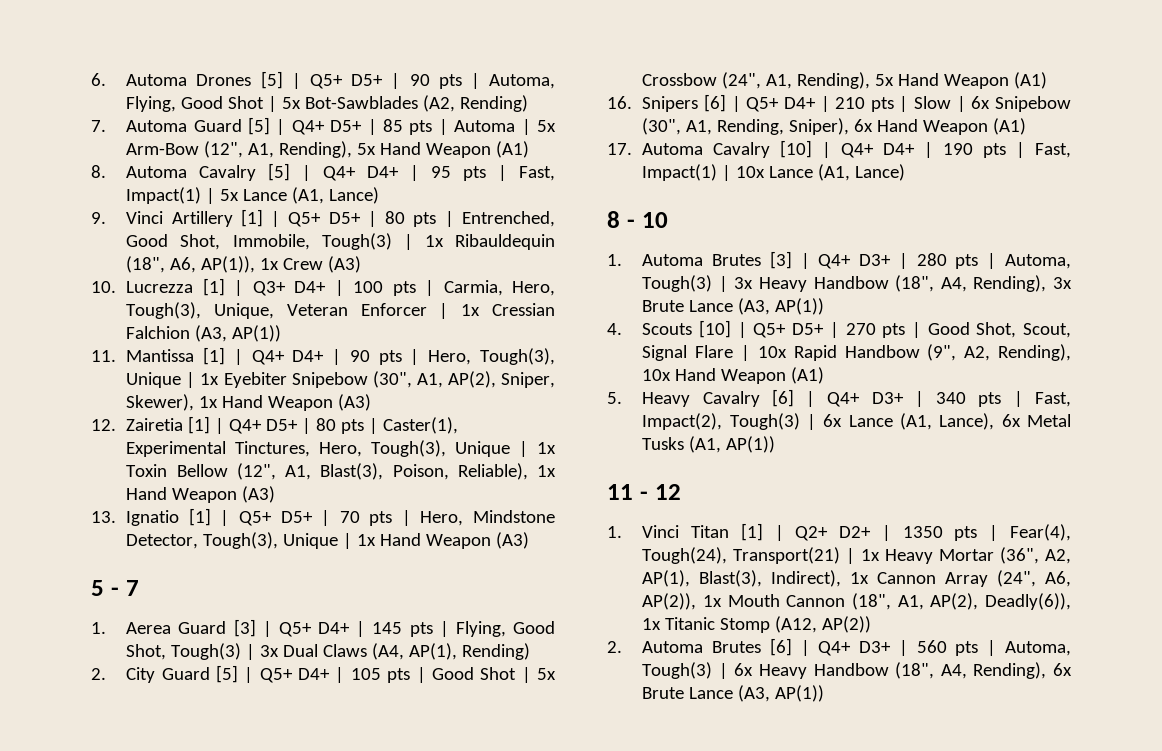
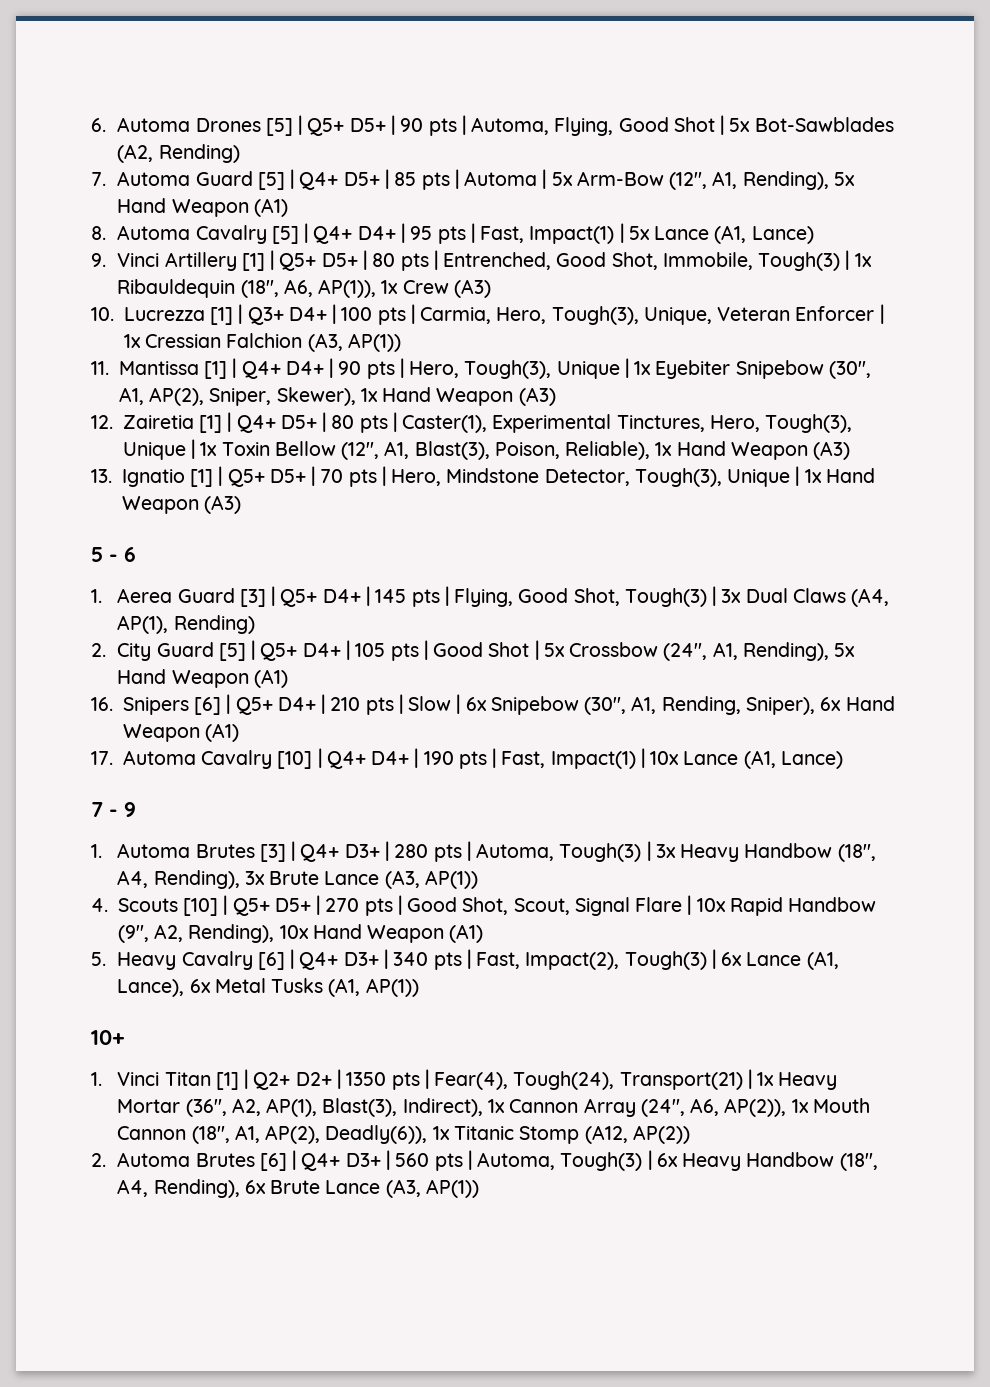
- 5 - 7
+ 5 - 6
- 8 - 10
+ 7 - 9
- 11 - 12
+ 10+

